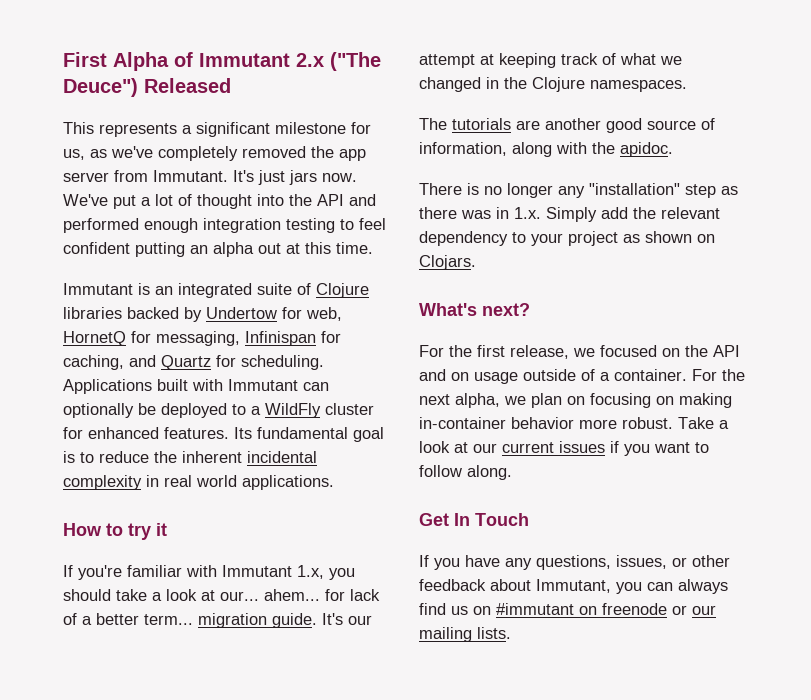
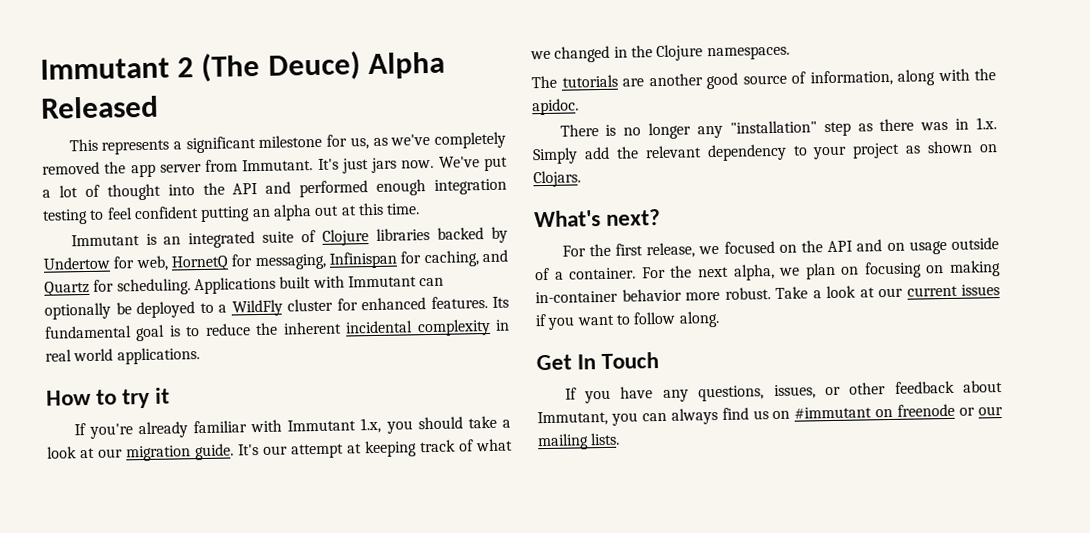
- First Alpha of Immutant 2.x ("The Deuce") Released
+ Immutant 2 (The Deuce) Alpha Released
- If you're familiar with Immutant 1.x, you should take a look at our... ahem... for lack of a better term... migration guide.
+ If you're already familiar with Immutant 1.x, you should take a look at our migration guide.

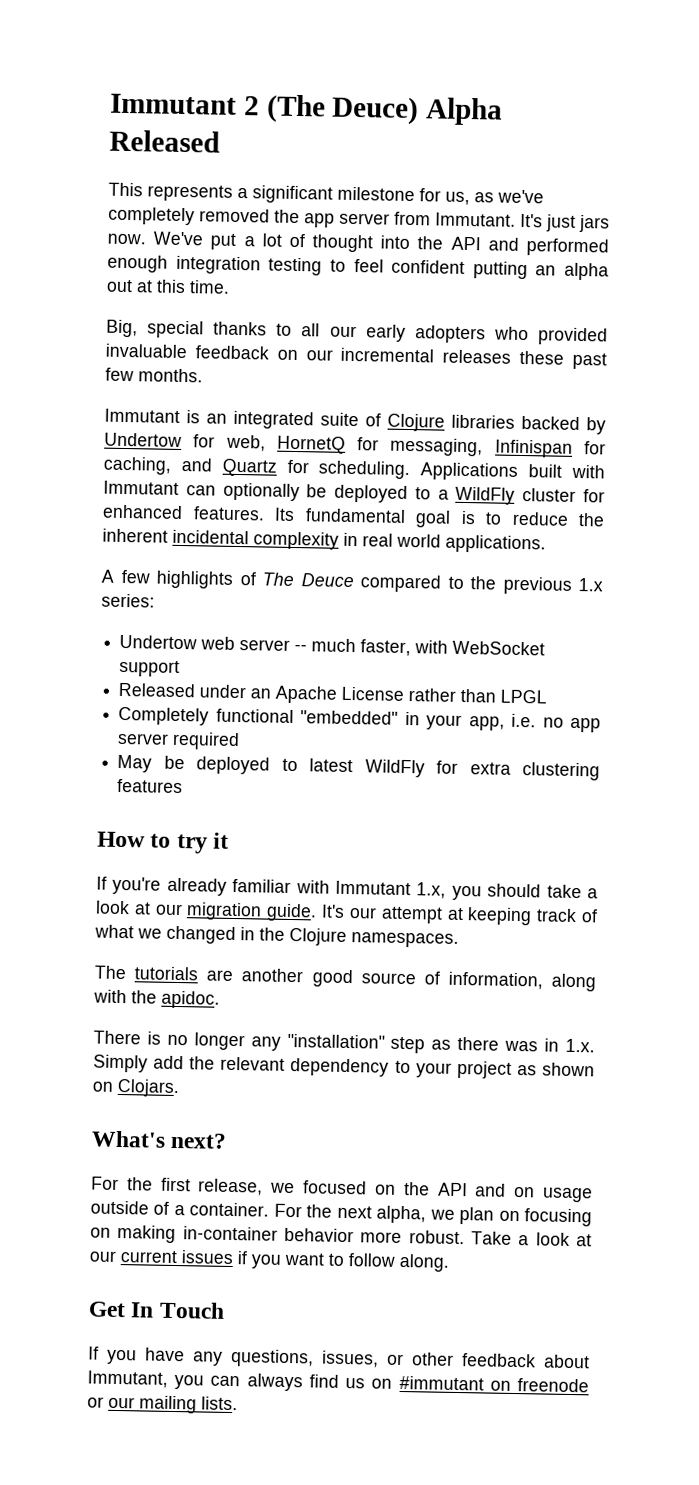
+ Big, special thanks to all our early adopters who provided invaluable feedback on our incremental releases these past few months.
+ A few highlights of The Deuce compared to the previous 1.x series:
+ Undertow web server -- much faster, with WebSocket support
+ Released under an Apache License rather than LPGL
+ Completely functional "embedded" in your app, i.e. no app server required
+ May be deployed to latest WildFly for extra clustering features

